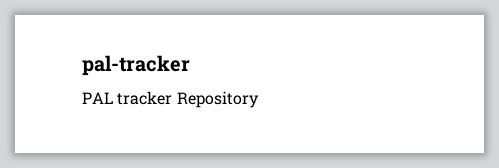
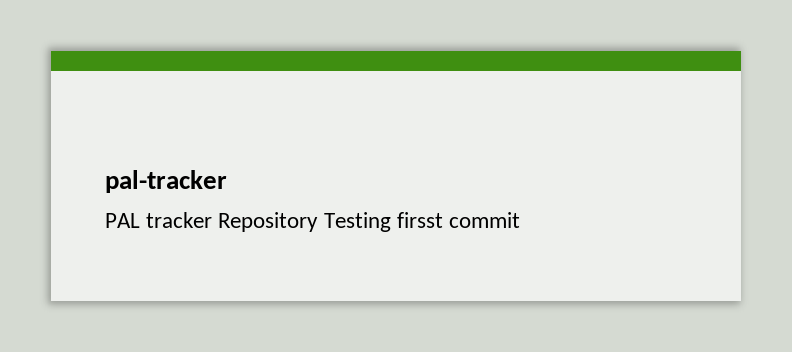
- PAL tracker Repository
+ PAL tracker Repository Testing firsst commit

